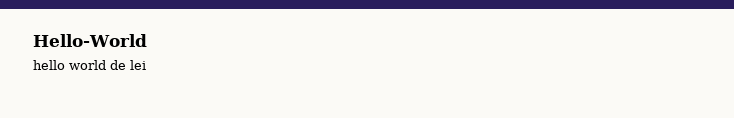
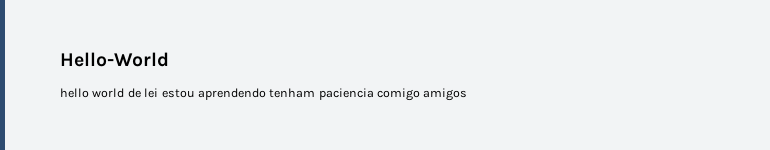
- hello world de lei
+ hello world de lei estou aprendendo tenham paciencia comigo amigos

